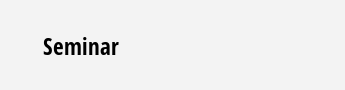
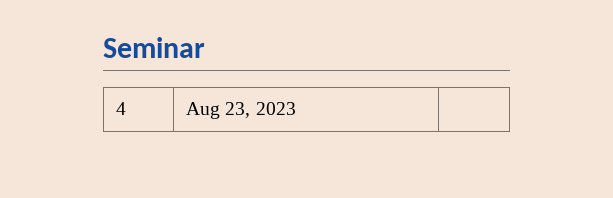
+ 4 | Aug 23, 2023 |

